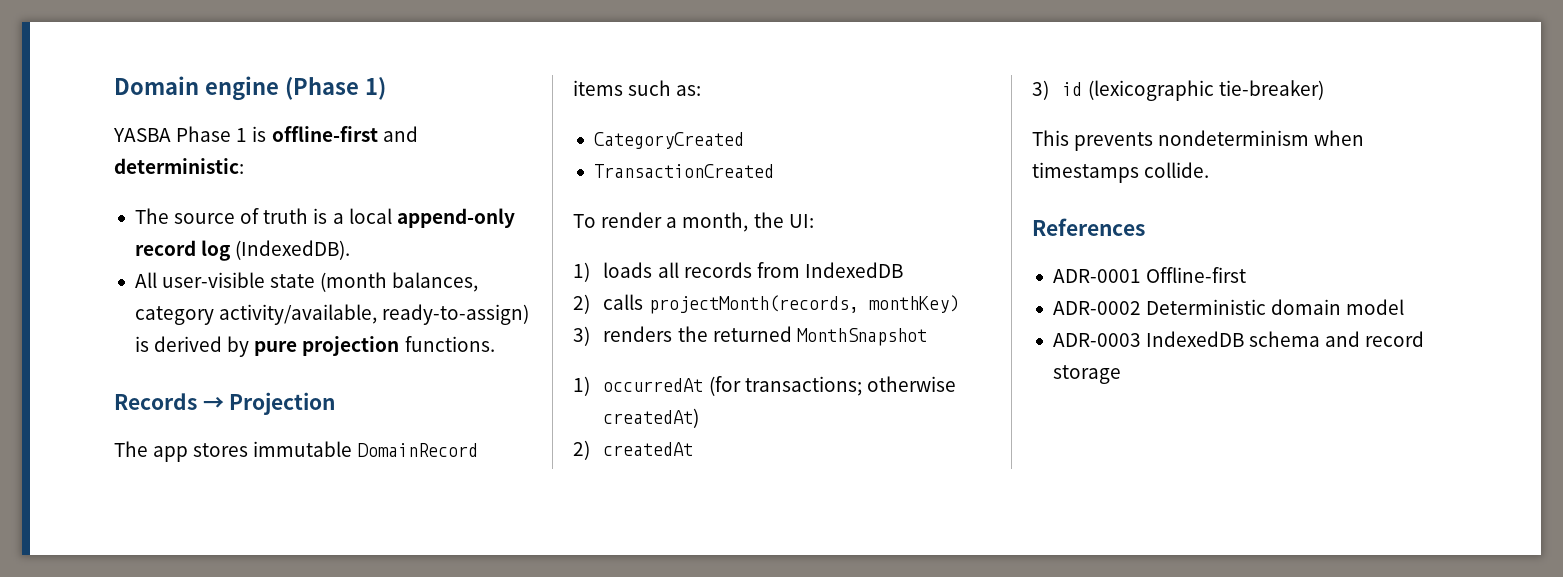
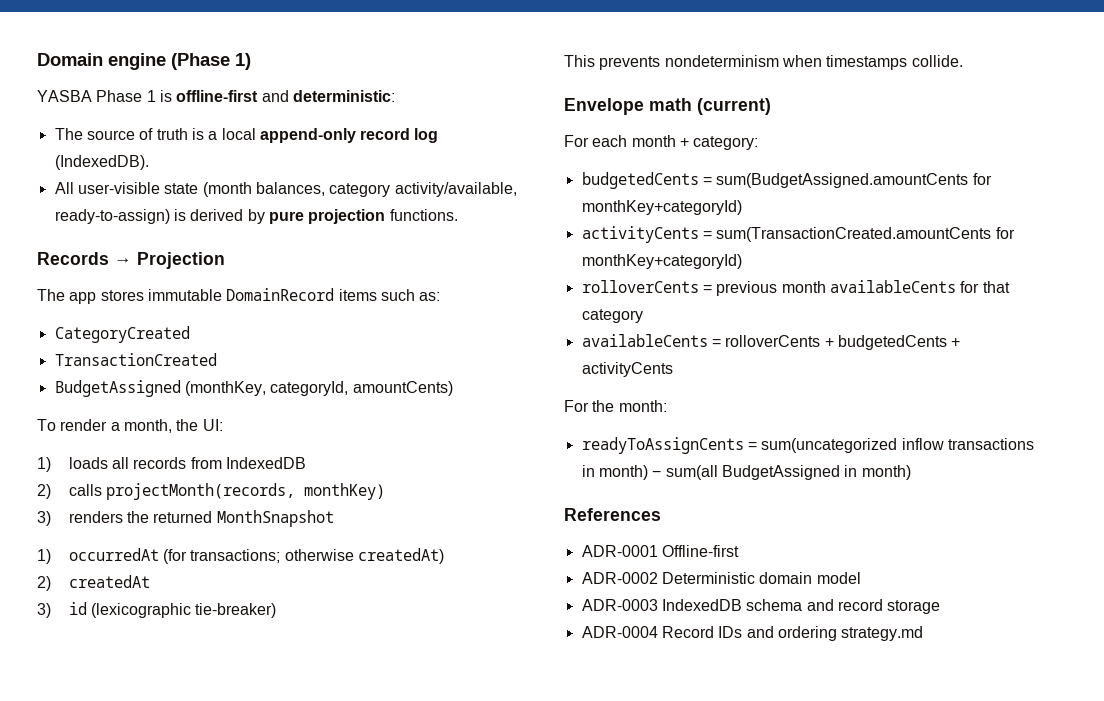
+ BudgetAssigned (monthKey, categoryId, amountCents)
+ Envelope math (current)
+ For each month + category:
+ budgetedCents = sum(BudgetAssigned.amountCents for monthKey+categoryId)
+ activityCents = sum(TransactionCreated.amountCents for monthKey+categoryId)
+ rolloverCents = previous month availableCents for that category
+ availableCents = rolloverCents + budgetedCents + activityCents
+ For the month:
+ readyToAssignCents = sum(uncategorized inflow transactions in month) − sum(all BudgetAssigned in month)
+ ADR-0004 Record IDs and ordering strategy.md

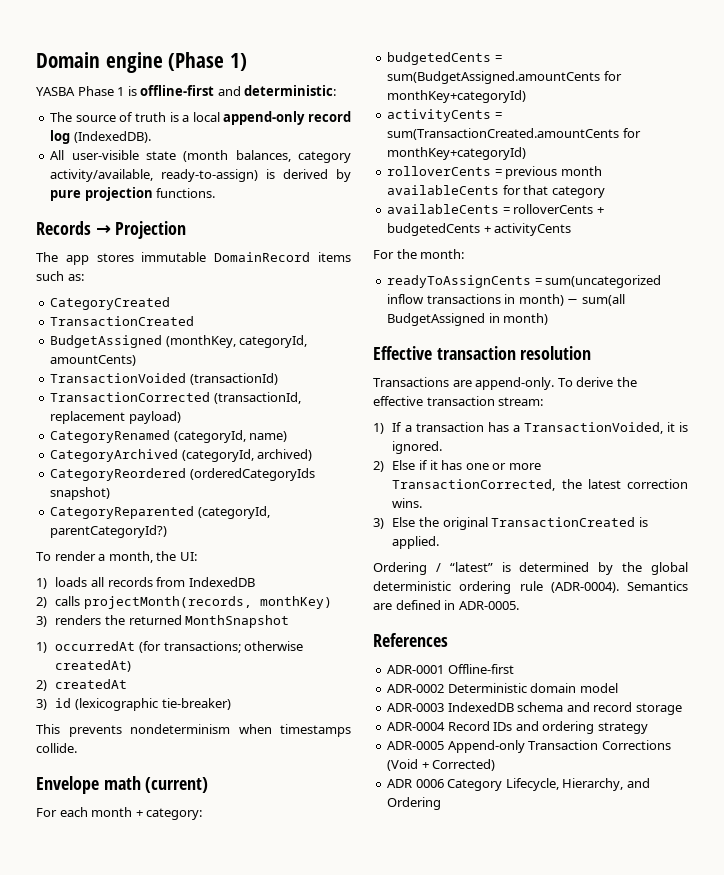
+ TransactionVoided (transactionId)
+ TransactionCorrected (transactionId, replacement payload)
+ CategoryRenamed (categoryId, name)
+ CategoryArchived (categoryId, archived)
+ CategoryReordered (orderedCategoryIds snapshot)
+ CategoryReparented (categoryId, parentCategoryId?)
+ Effective transaction resolution
+ Transactions are append-only. To derive the effective transaction stream:
+ 1) If a transaction has a TransactionVoided, it is ignored.
+ 2) Else if it has one or more TransactionCorrected, the latest correction wins.
+ 3) Else the original TransactionCreated is applied.
+ Ordering / “latest” is determined by the global deterministic ordering rule (ADR-0004). Semantics are defined in ADR-0005.
- ADR-0004 Record IDs and ordering strategy.md
+ ADR-0004 Record IDs and ordering strategy
+ ADR-0005 Append-only Transaction Corrections (Void + Corrected)
+ ADR 0006 Category Lifecycle, Hierarchy, and Ordering

